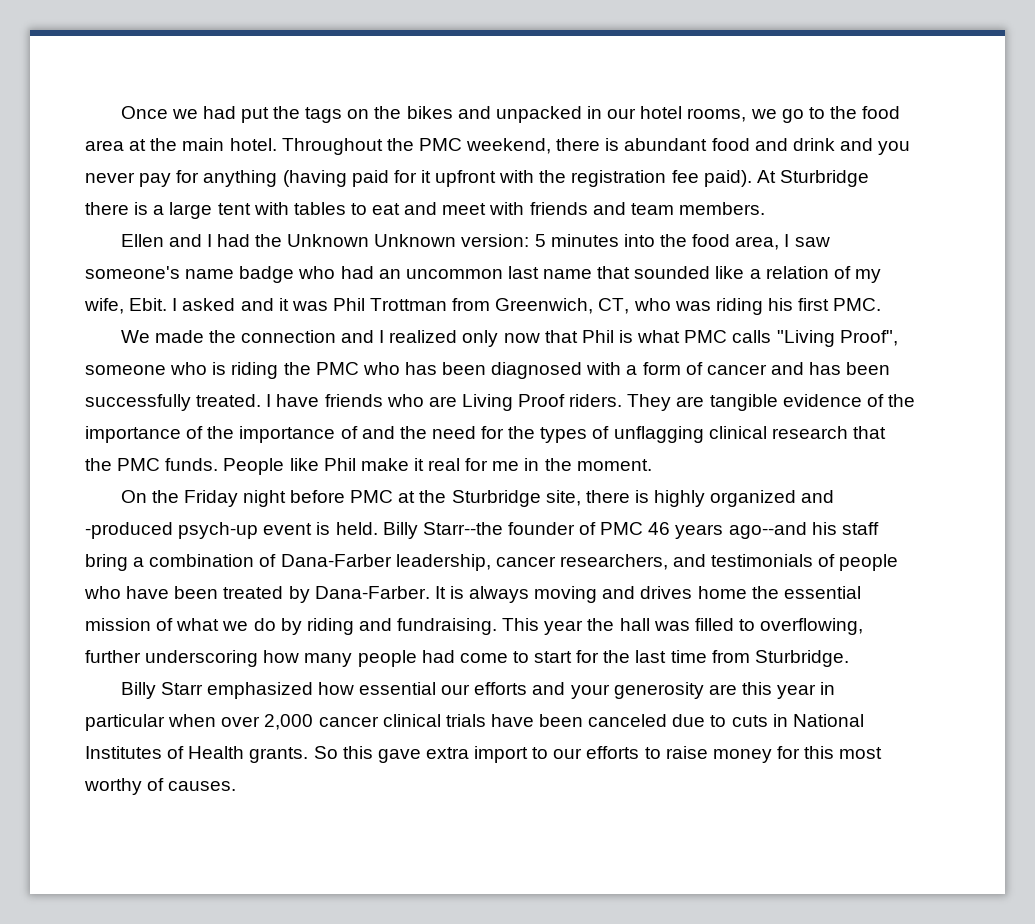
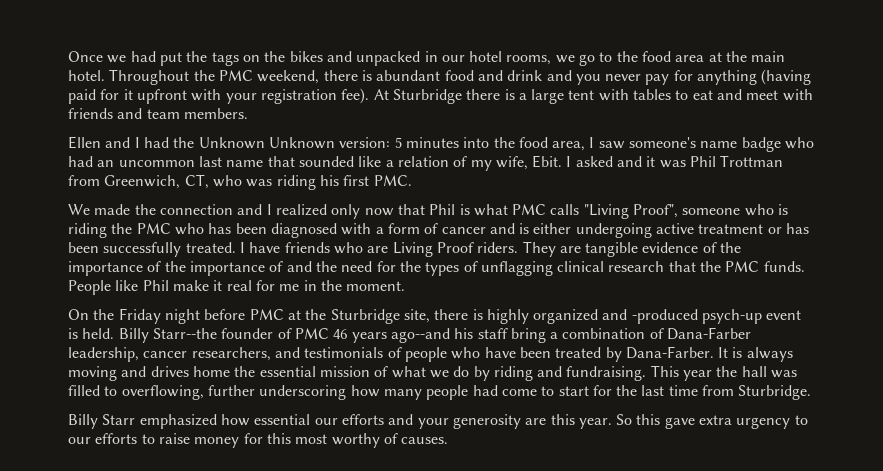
- Throughout the PMC weekend, there is abundant food and drink and you never pay for anything (having paid for it upfront with the registration fee paid).
+ Throughout the PMC weekend, there is abundant food and drink and you never pay for anything (having paid for it upfront with your registration fee).
- We made the connection and I realized only now that Phil is what PMC calls "Living Proof", someone who is riding the PMC who has been diagnosed with a form of cancer and has been successfully treated.
+ We made the connection and I realized only now that Phil is what PMC calls "Living Proof", someone who is riding the PMC who has been diagnosed with a form of cancer and is either undergoing active treatment or has been successfully treated.
- Billy Starr emphasized how essential our efforts and your generosity are this year in particular when over 2,000 cancer clinical trials have been canceled due to cuts in National Institutes of Health grants.
+ Billy Starr emphasized how essential our efforts and your generosity are this year.
- So this gave extra import to our efforts to raise money for this most worthy of causes.
+ So this gave extra urgency to our efforts to raise money for this most worthy of causes.

